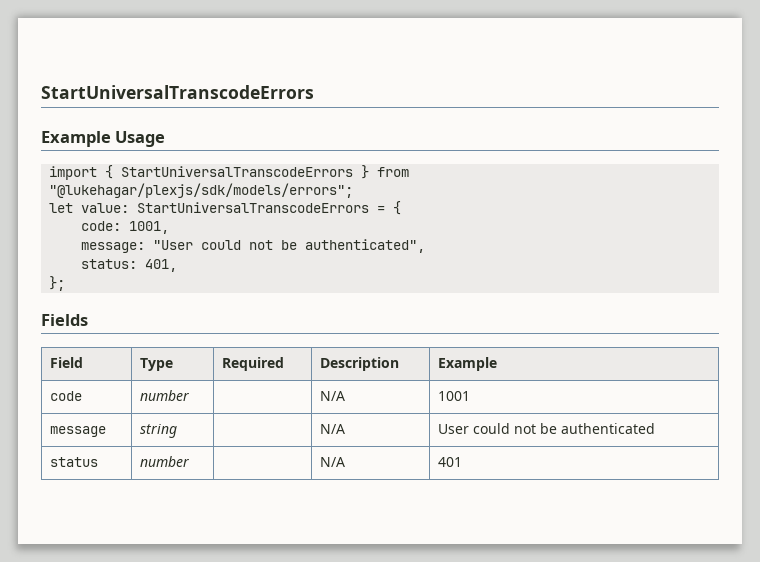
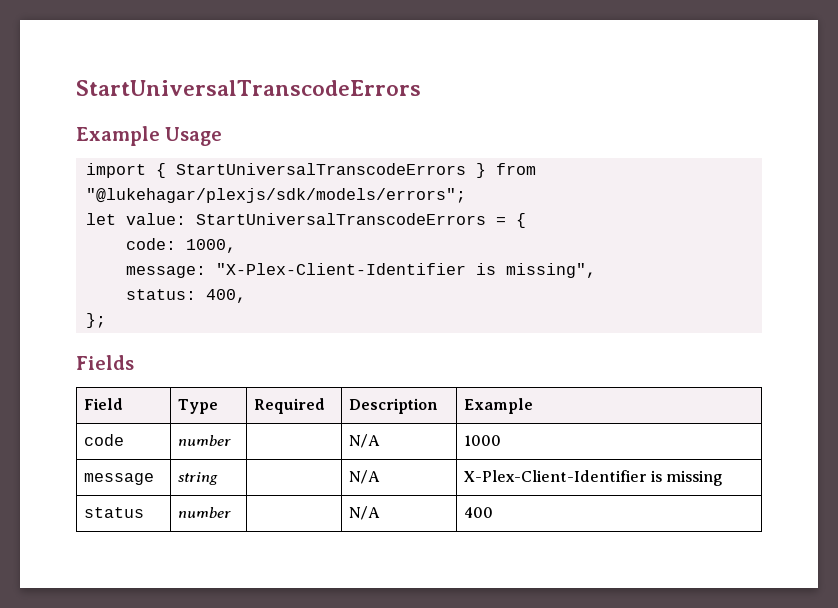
- code: 1001,
+ code: 1000,
- message: "User could not be authenticated",
+ message: "X-Plex-Client-Identifier is missing",
- status: 401,
+ status: 400,
- code | number | | N/A | 1001
+ code | number | | N/A | 1000
- message | string | | N/A | User could not be authenticated
+ message | string | | N/A | X-Plex-Client-Identifier is missing
- status | number | | N/A | 401
+ status | number | | N/A | 400

